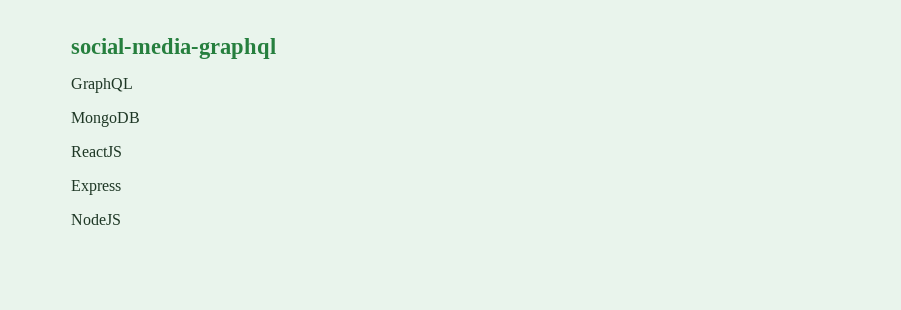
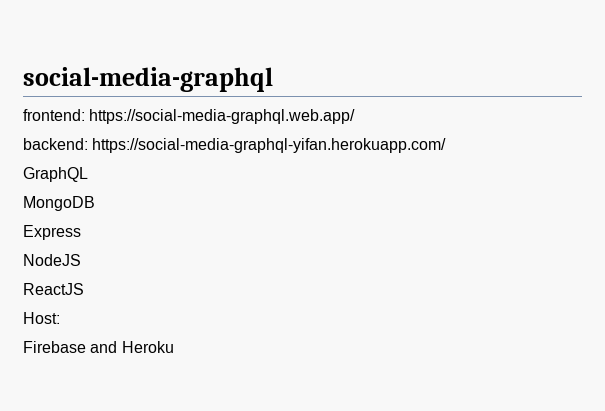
+ frontend: https://social-media-graphql.web.app/
+ backend: https://social-media-graphql-yifan.herokuapp.com/
- ReactJS
+ ReactJS
+ Host:
+ Firebase and Heroku

